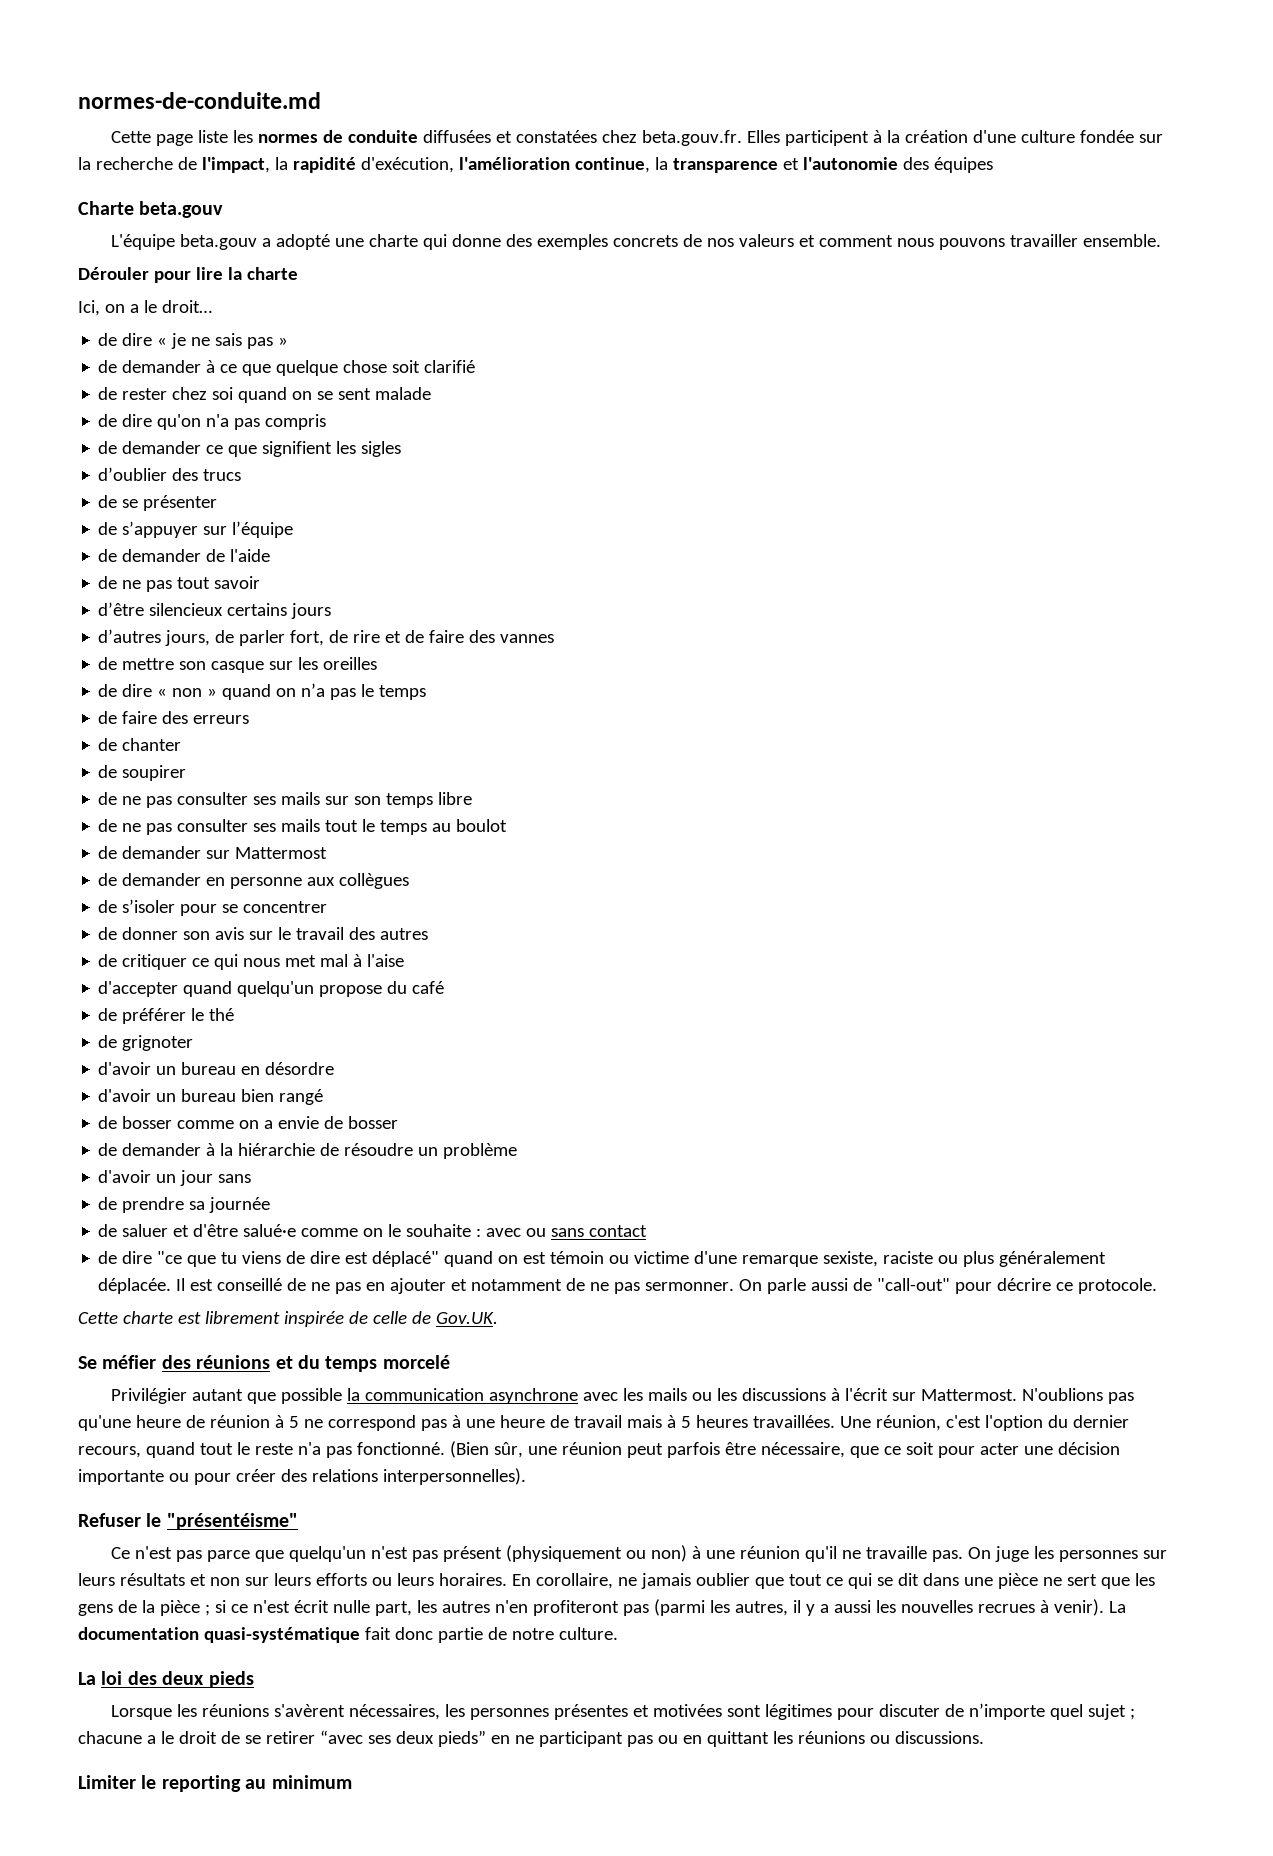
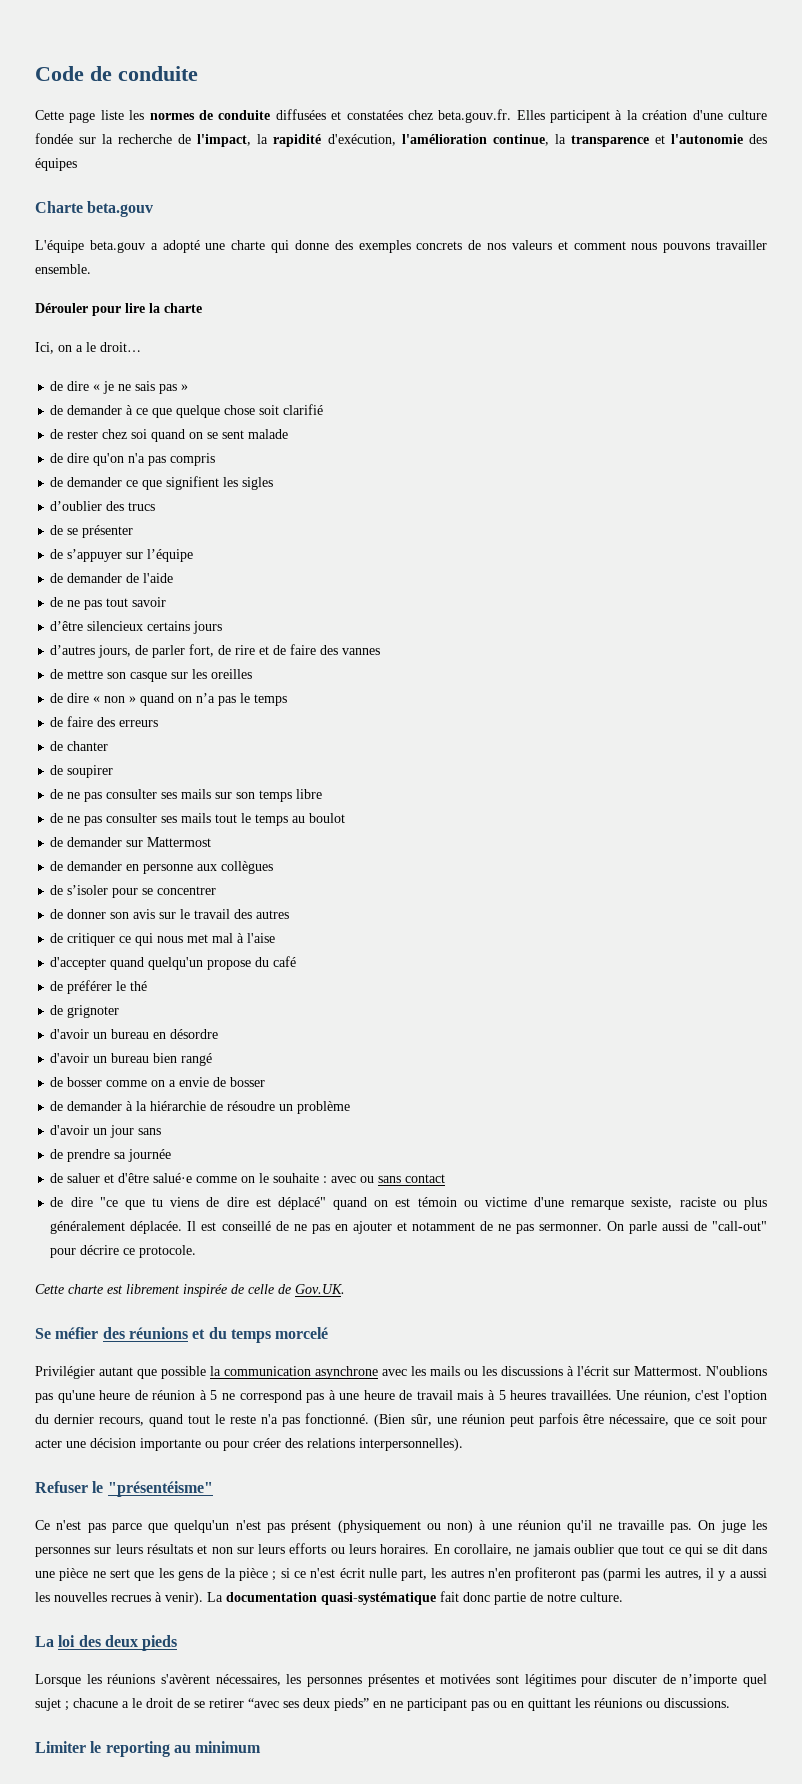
- normes-de-conduite.md
+ Code de conduite

